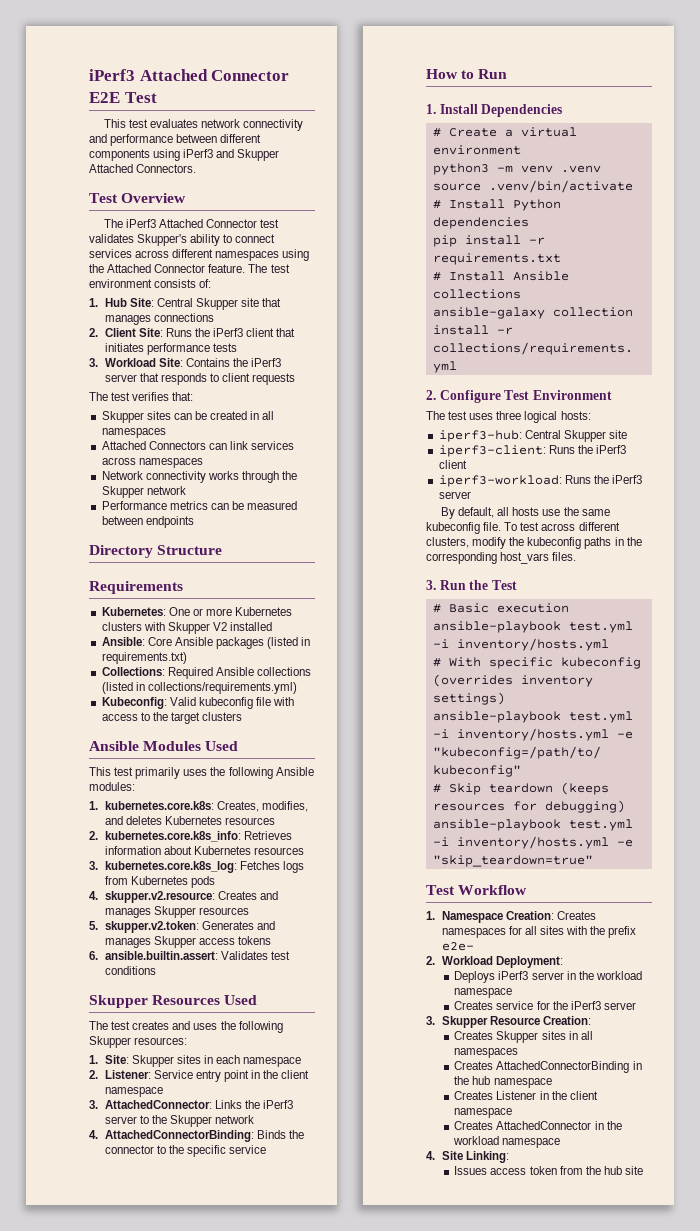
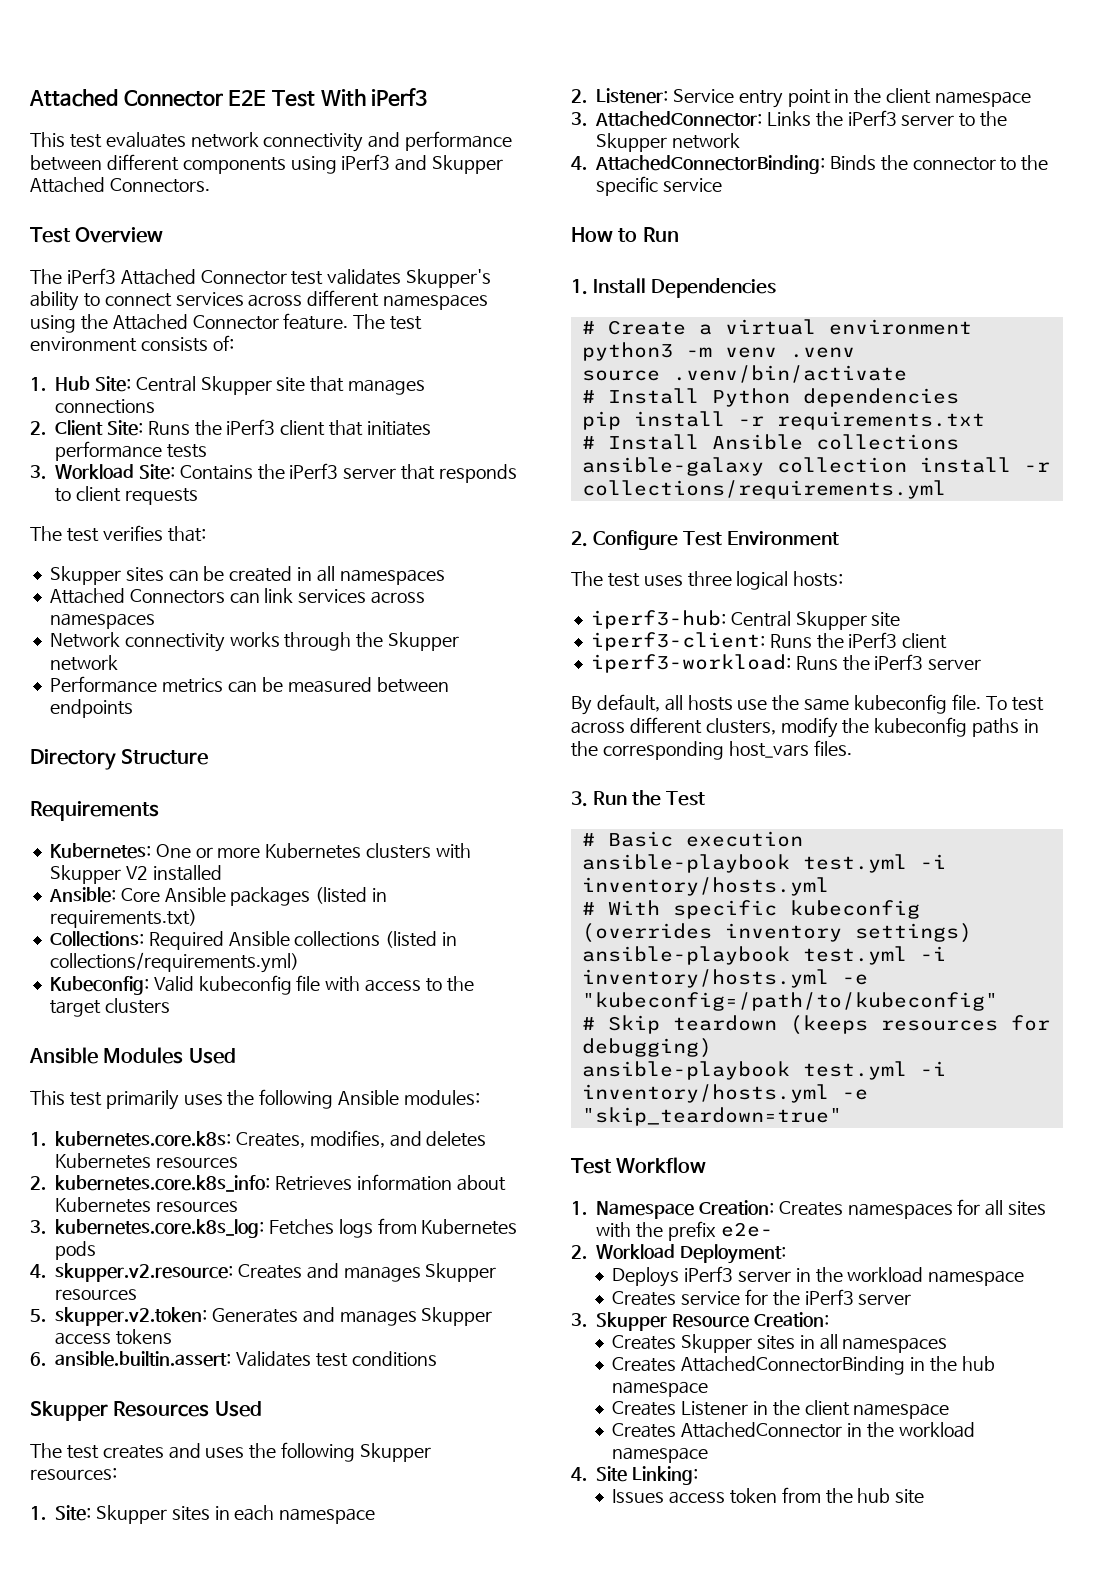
- iPerf3 Attached Connector E2E Test
+ Attached Connector E2E Test With iPerf3

